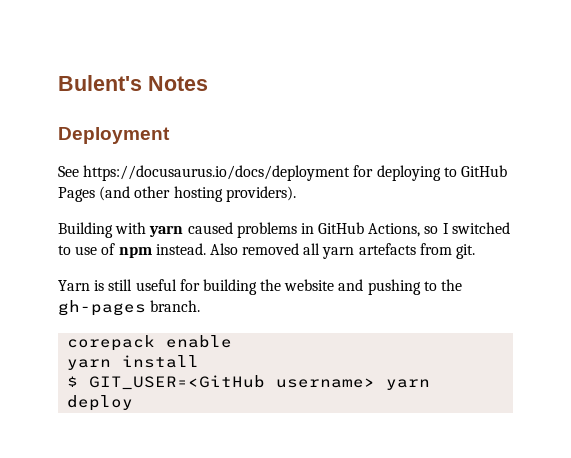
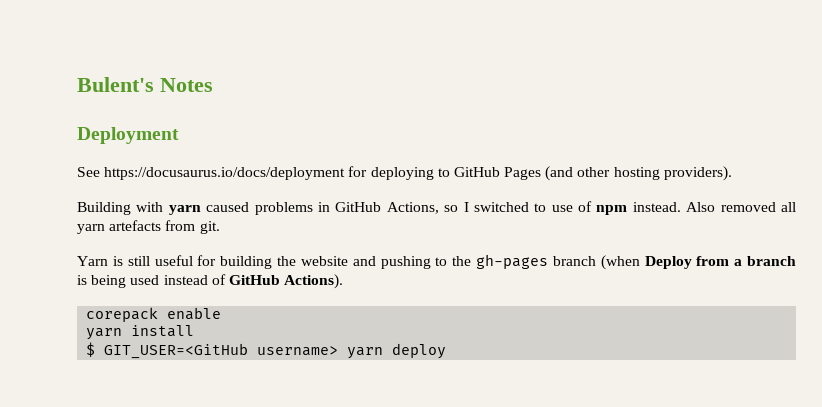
- Yarn is still useful for building the website and pushing to the gh-pages branch.
+ Yarn is still useful for building the website and pushing to the gh-pages branch (when Deploy from a branch is being used instead of GitHub Actions).

